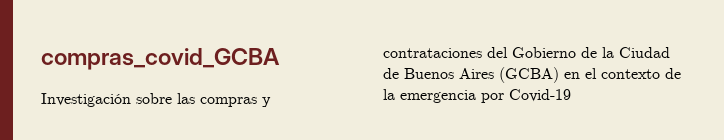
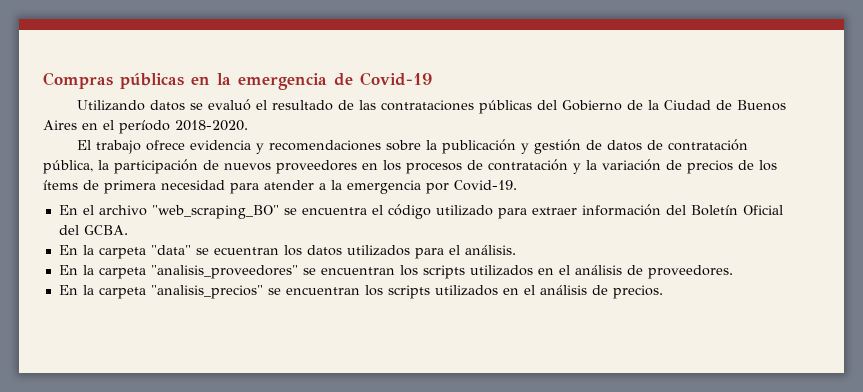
- compras_covid_GCBA
- Investigación sobre las compras y contrataciones del Gobierno de la Ciudad de Buenos Aires (GCBA) en el contexto de la emergencia por Covid-19
+ Compras públicas en la emergencia de Covid-19
+ Utilizando datos se evaluó el resultado de las contrataciones públicas del Gobierno de la Ciudad de Buenos Aires en el período 2018-2020.
+ El trabajo ofrece evidencia y recomendaciones sobre la publicación y gestión de datos de contratación pública, la participación de nuevos proveedores en los procesos de contratación y la variación de precios de los ítems de primera necesidad para atender a la emergencia por Covid-19.
+ En el archivo "web_scraping_BO" se encuentra el código utilizado para extraer información del Boletín Oficial del GCBA.
+ En la carpeta "data" se ecuentran los datos utilizados para el análisis.
+ En la carpeta "analisis_proveedores" se encuentran los scripts utilizados en el análisis de proveedores.
+ En la carpeta "analisis_precios" se encuentran los scripts utilizados en el análisis de precios.

